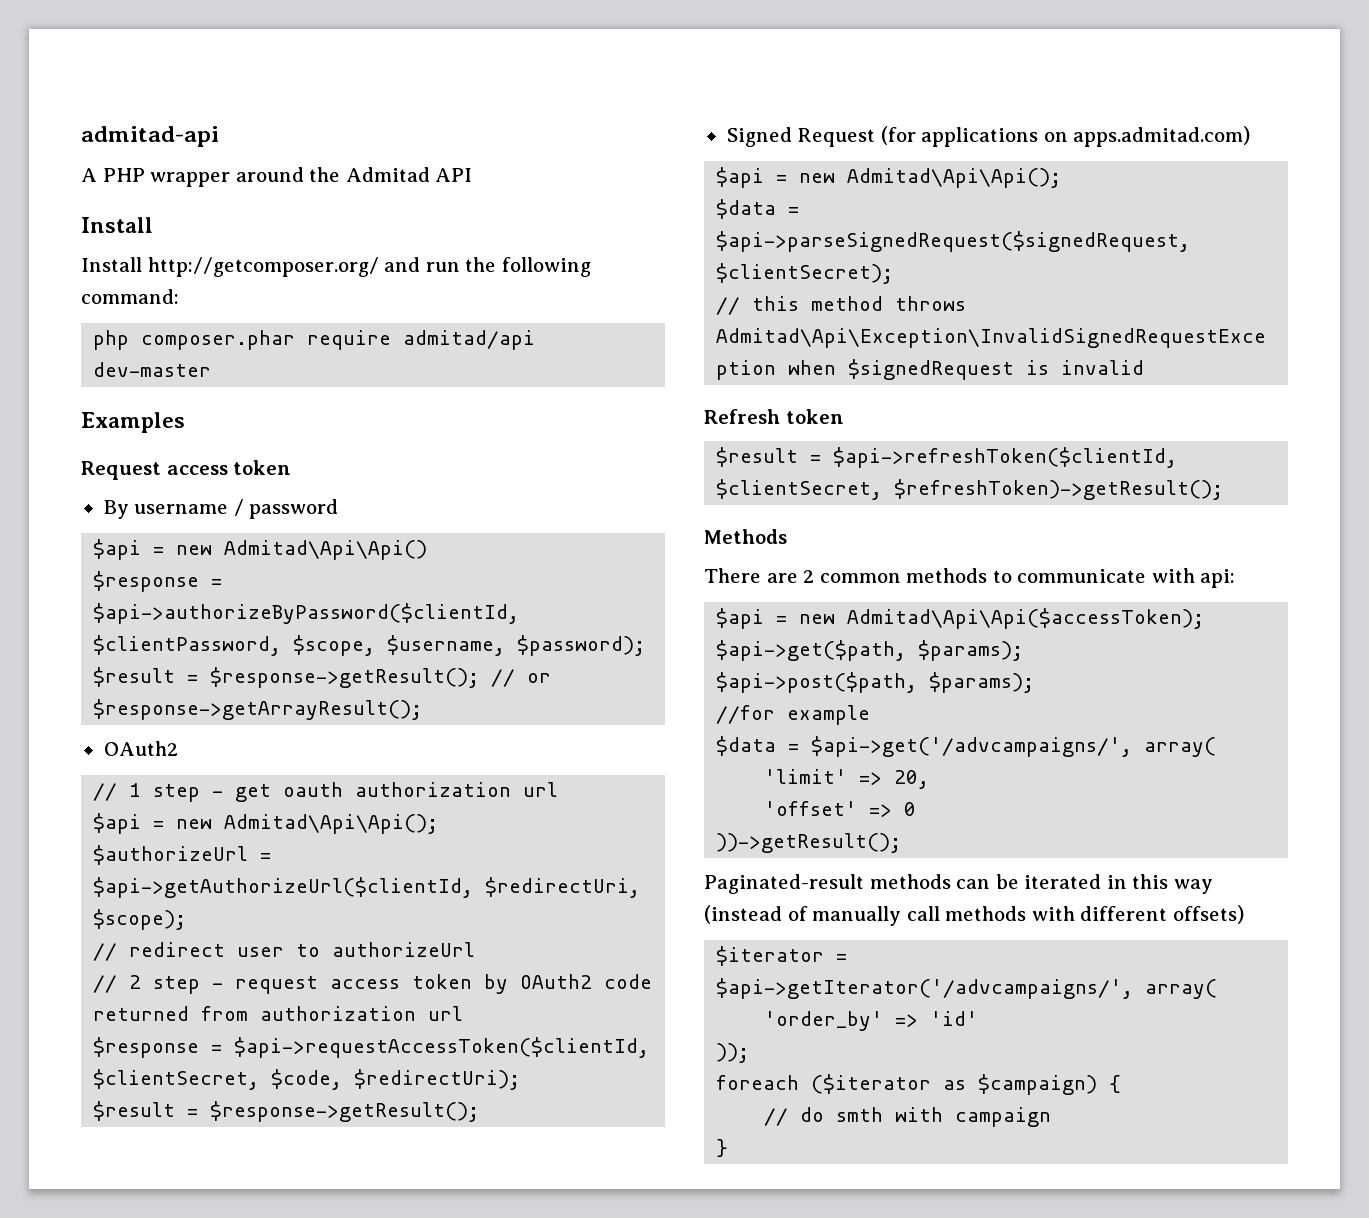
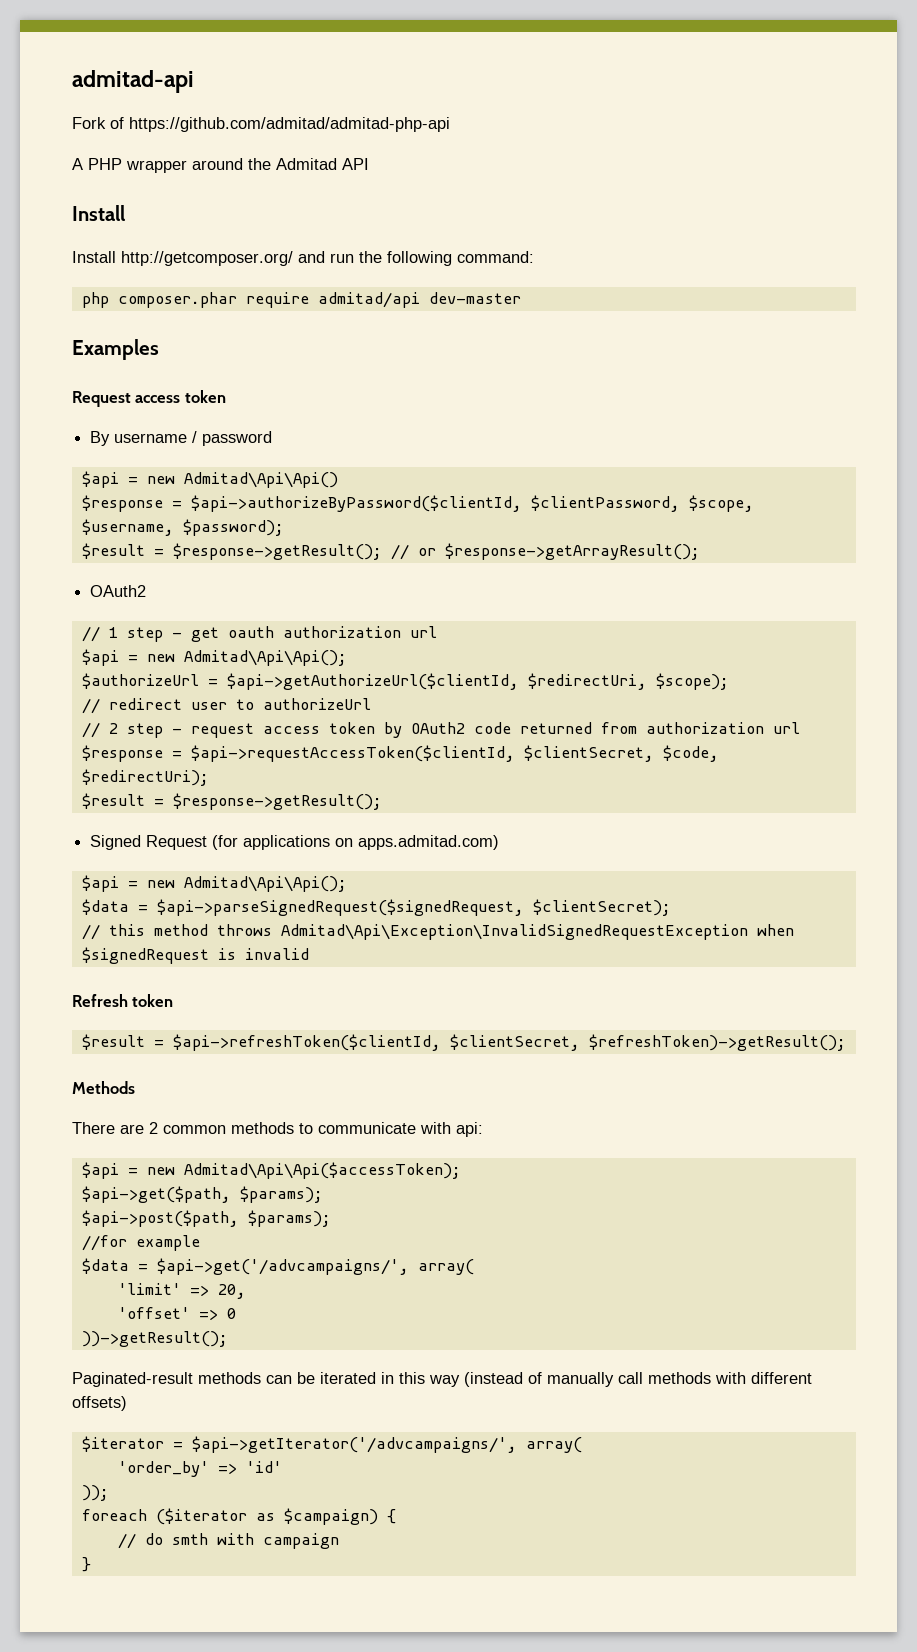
+ Fork of https://github.com/admitad/admitad-php-api

